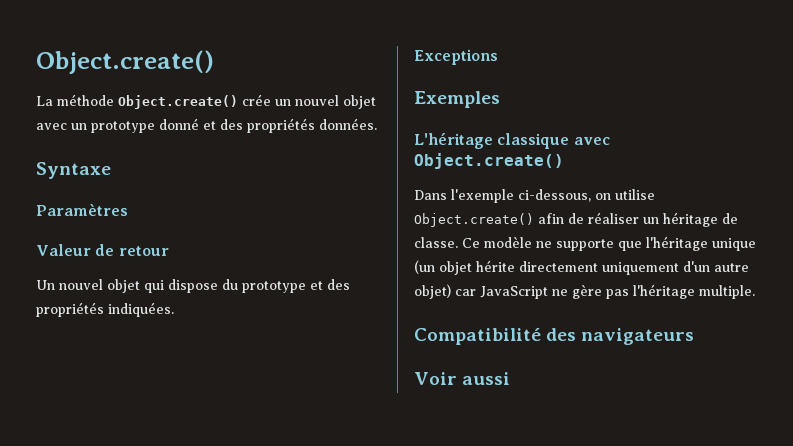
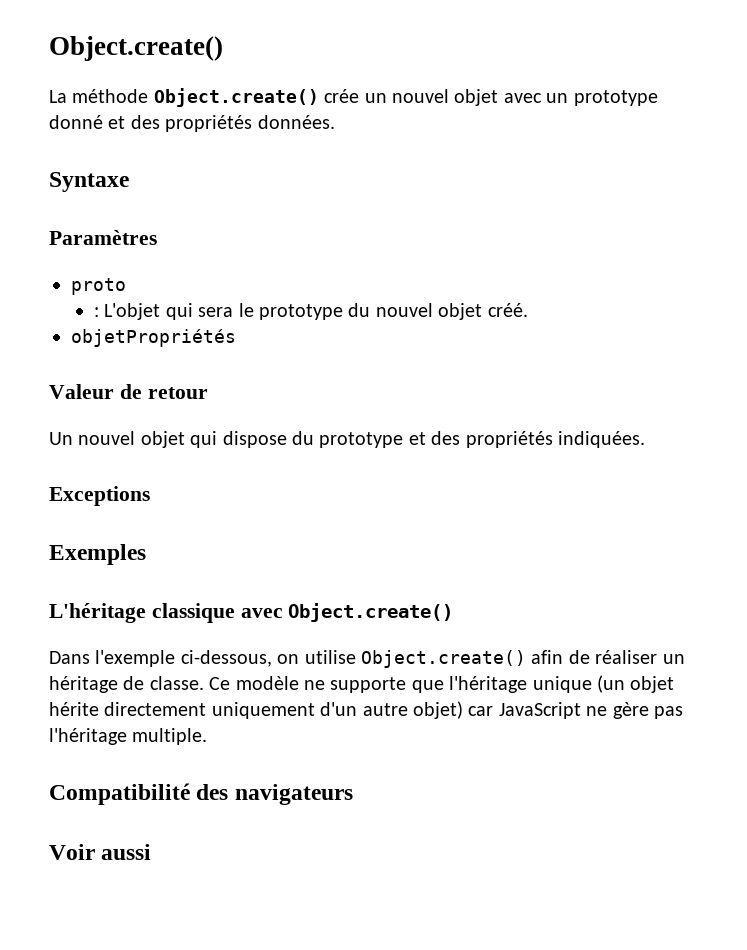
+ proto
+ : L'objet qui sera le prototype du nouvel objet créé.
+ objetPropriétés

